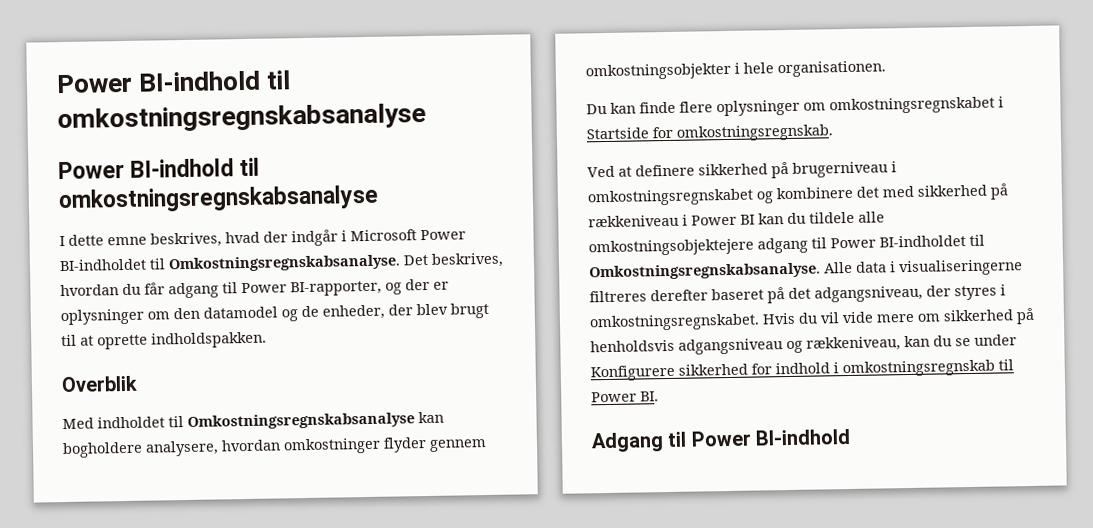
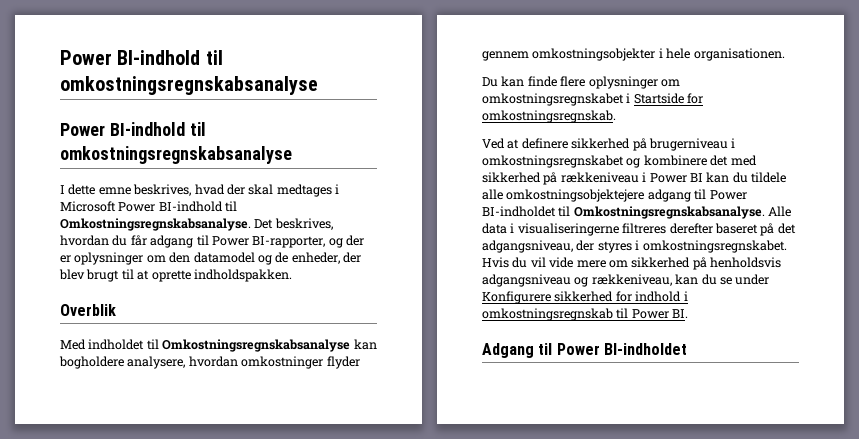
- I dette emne beskrives, hvad der indgår i Microsoft Power BI-indholdet til Omkostningsregnskabsanalyse.
+ I dette emne beskrives, hvad der skal medtages i Microsoft Power BI-indhold til Omkostningsregnskabsanalyse.
- Adgang til Power BI-indhold
+ Adgang til Power BI-indholdet

